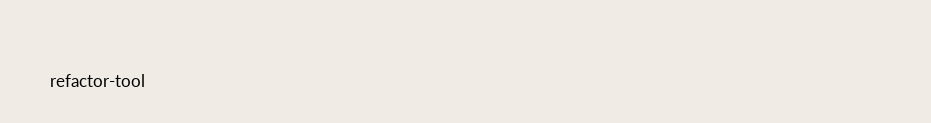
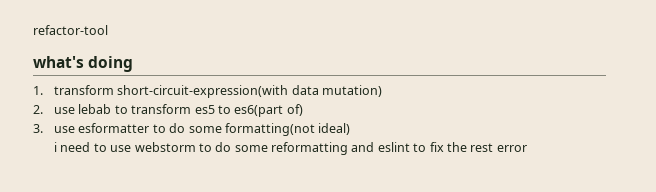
+ what's doing
+ 1. transform short-circuit-expression(with data mutation)
+ 2. use lebab to transform es5 to es6(part of)
+ 3. use esformatter to do some formatting(not ideal)
+ i need to use webstorm to do some reformatting and eslint to fix the rest error

